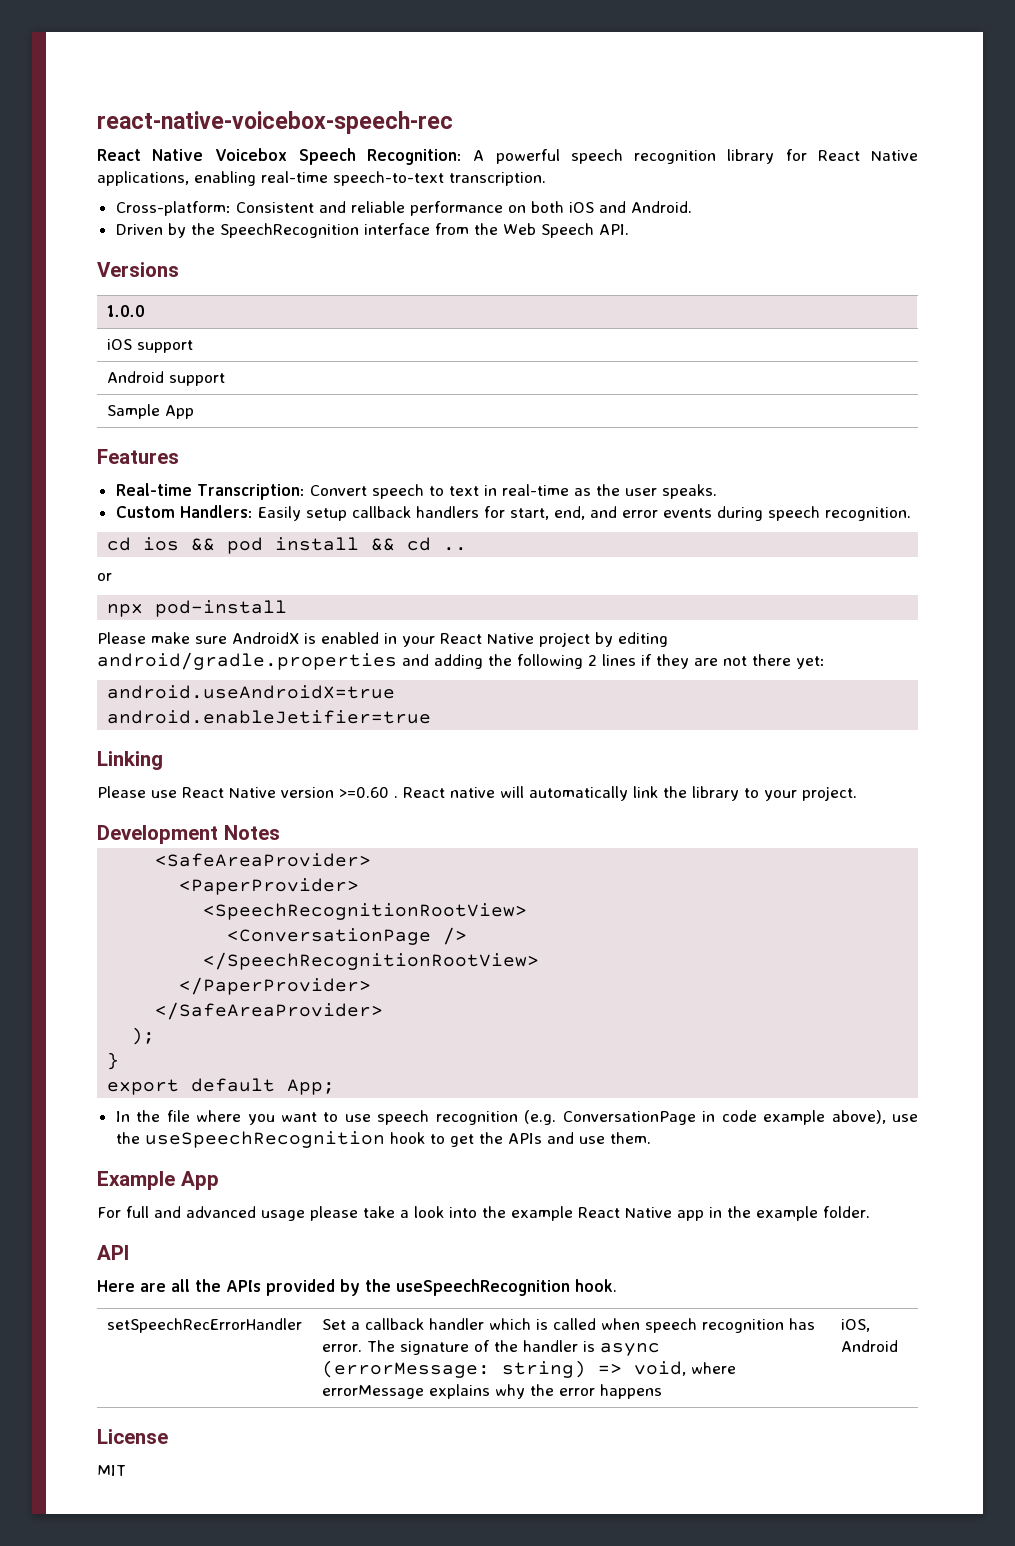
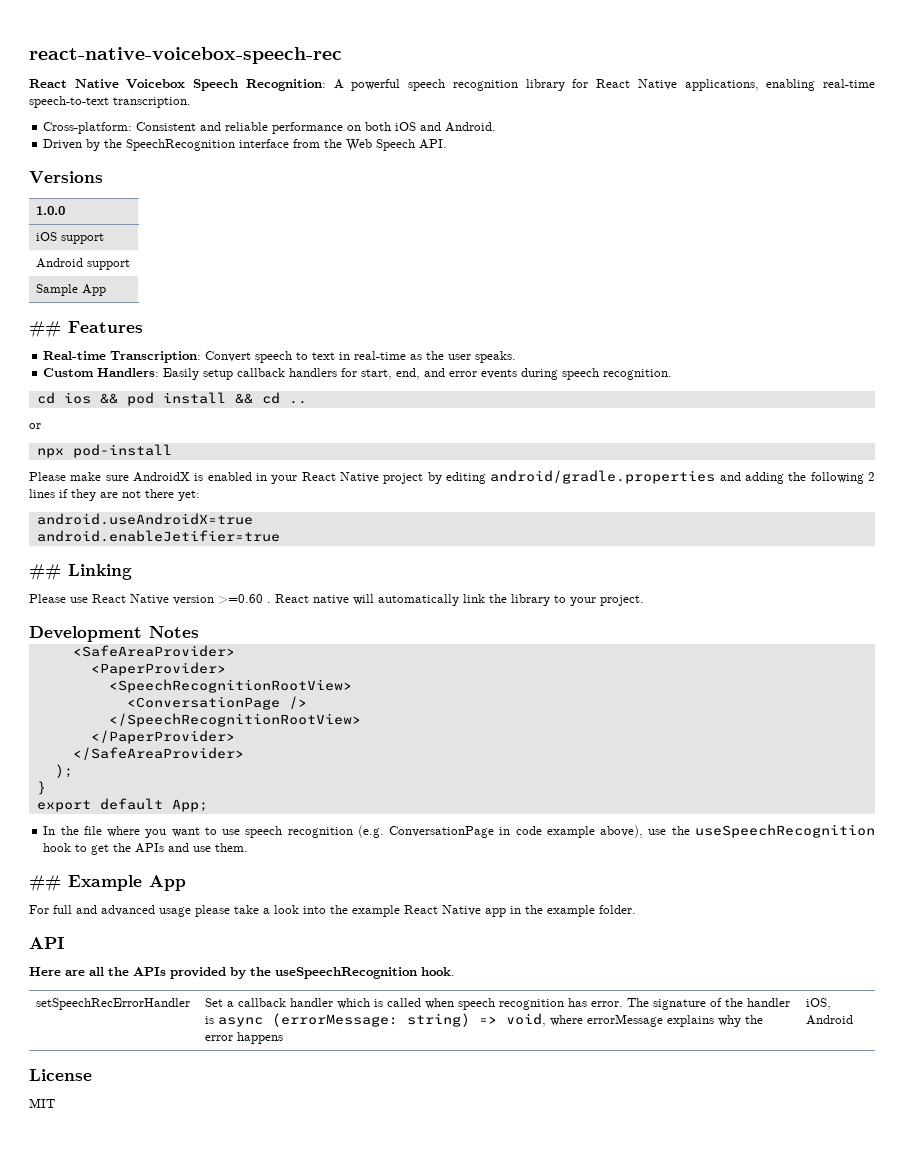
- Features
+ ## Features
- Linking
+ ## Linking
- Example App
+ ## Example App

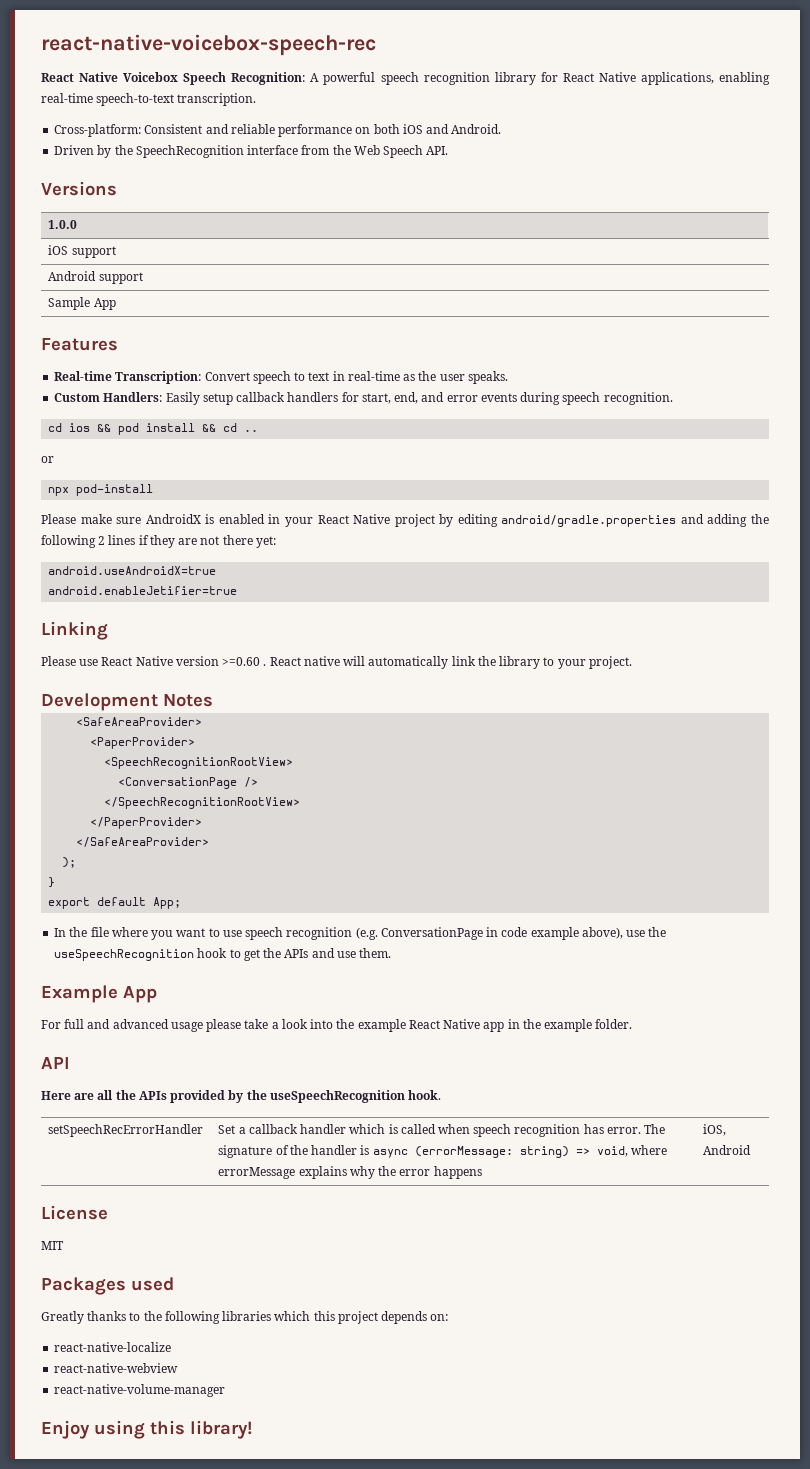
- ## Features
+ Features
- ## Linking
+ Linking
- ## Example App
+ Example App
+ Packages used
+ Greatly thanks to the following libraries which this project depends on:
+ react-native-localize
+ react-native-webview
+ react-native-volume-manager
+ Enjoy using this library!

